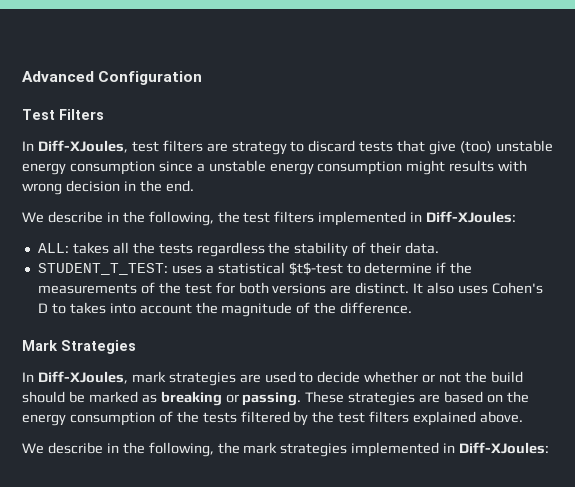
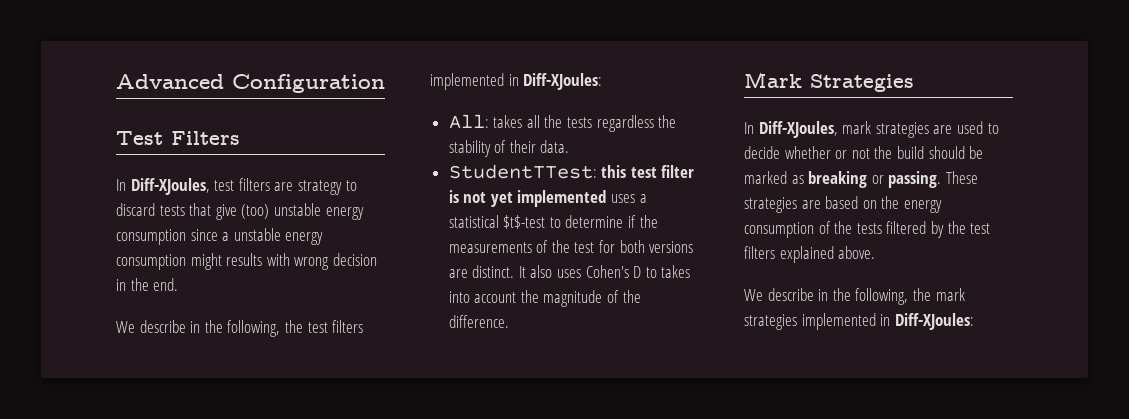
- ALL: takes all the tests regardless the stability of their data.
+ All: takes all the tests regardless the stability of their data.
- STUDENT_T_TEST: uses a statistical $t$-test to determine if the measurements of the test for both versions are distinct.
+ StudentTTest: this test filter is not yet implemented uses a statistical $t$-test to determine if the measurements of the test for both versions are distinct.

